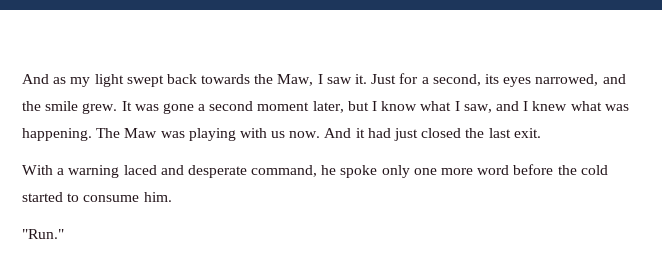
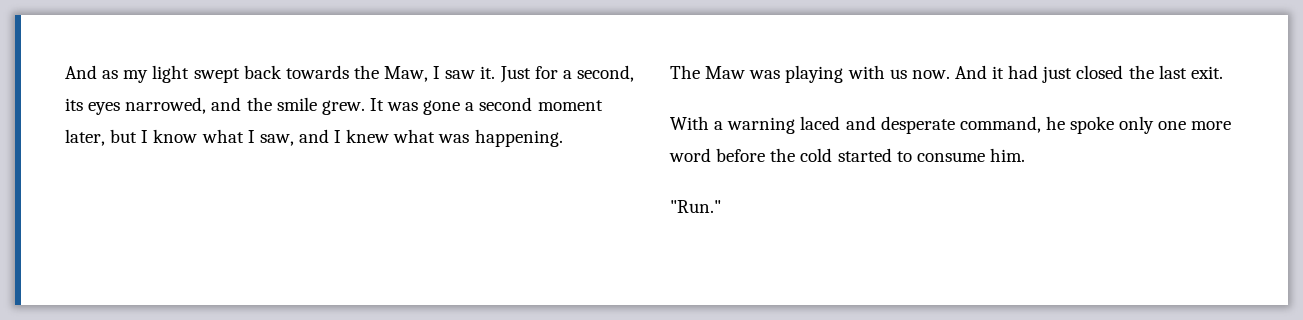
- It was gone a second moment later, but I know what I saw, and I knew what was happening. The Maw was playing with us now.
+ It was gone a second moment later, but I know what I saw, and I knew what was happening.
+ The Maw was playing with us now.

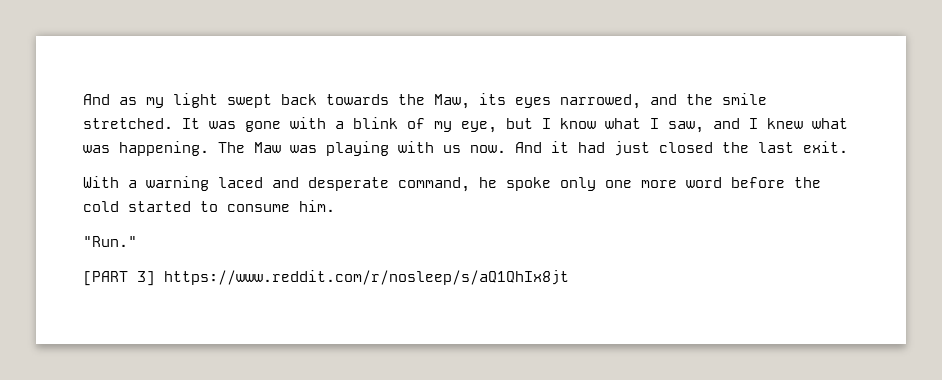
- And as my light swept back towards the Maw, I saw it. Just for a second, its eyes narrowed, and the smile grew.
+ And as my light swept back towards the Maw, its eyes narrowed, and the smile stretched.
- It was gone a second moment later, but I know what I saw, and I knew what was happening.
- The Maw was playing with us now.
+ It was gone with a blink of my eye, but I know what I saw, and I knew what was happening. The Maw was playing with us now.
+ [PART 3] https://www.reddit.com/r/nosleep/s/aQ1QhIx8jt

